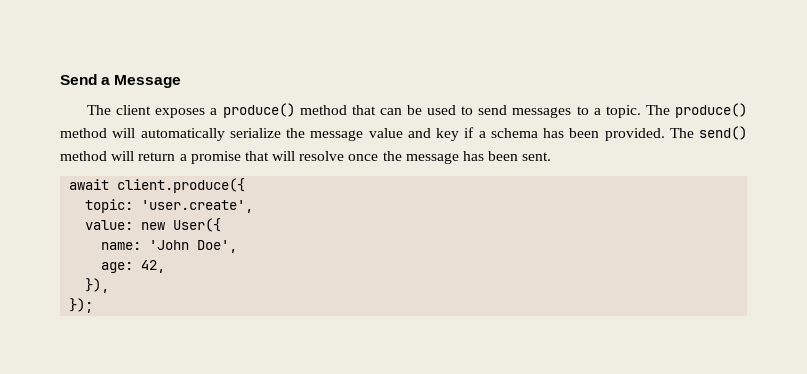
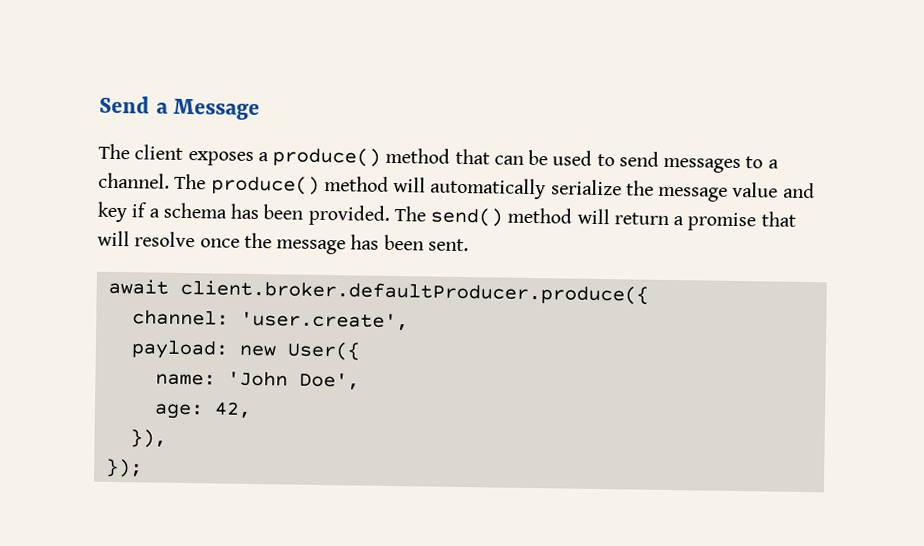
- The client exposes a produce() method that can be used to send messages to a topic.
+ The client exposes a produce() method that can be used to send messages to a channel.
- await client.produce({
- topic: 'user.create',
+ await client.broker.defaultProducer.produce({
+ channel: 'user.create',
- value: new User({
+ payload: new User({

